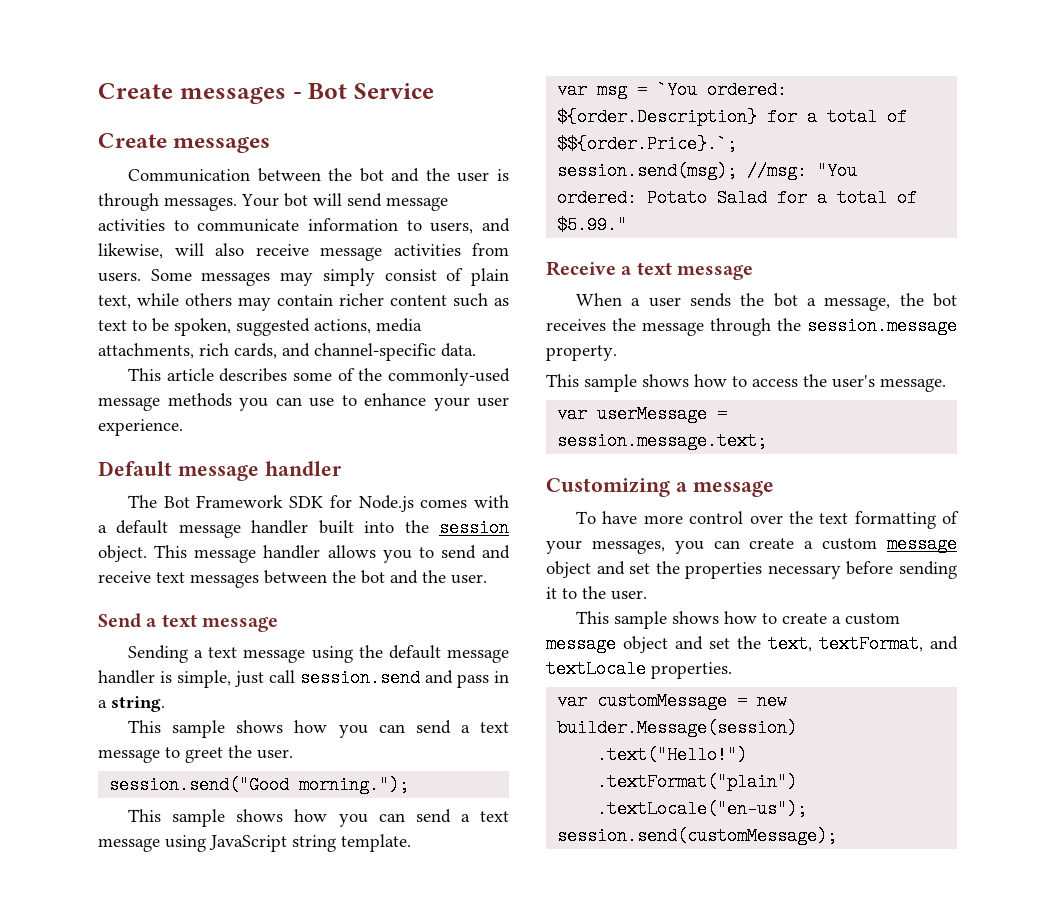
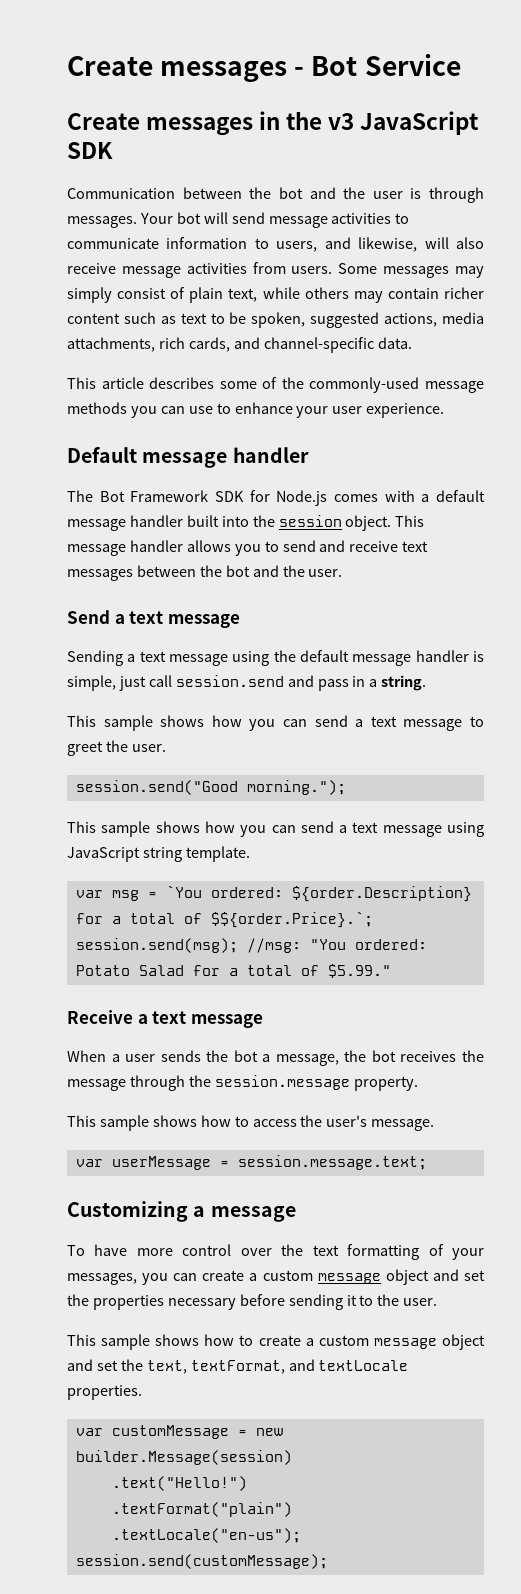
  Create messages - Bot Service
- Create messages
+ Create messages in the v3 JavaScript SDK

